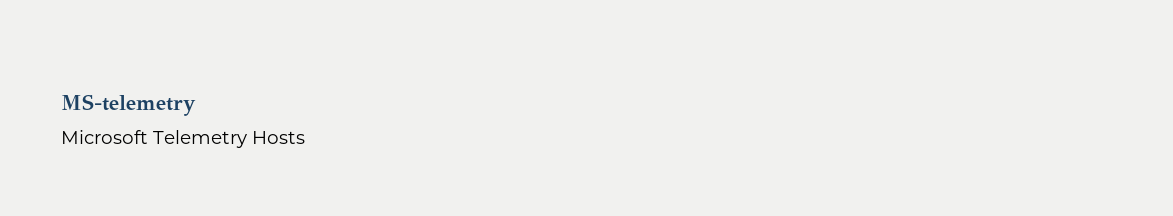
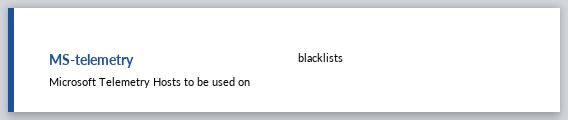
- Microsoft Telemetry Hosts
+ Microsoft Telemetry Hosts to be used on blacklists

